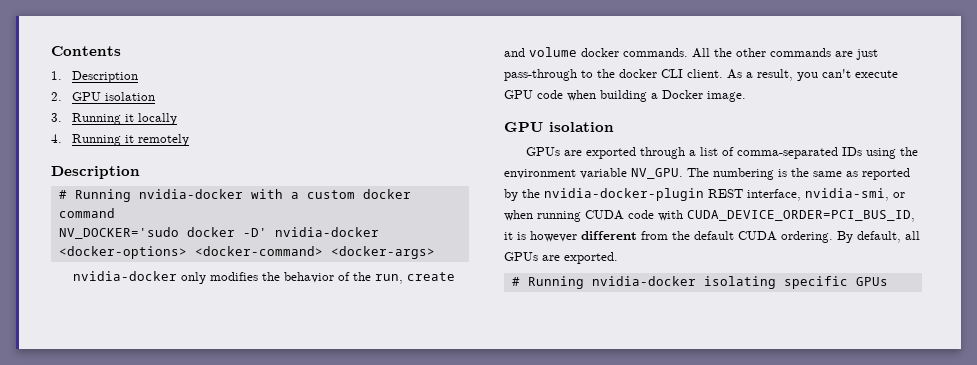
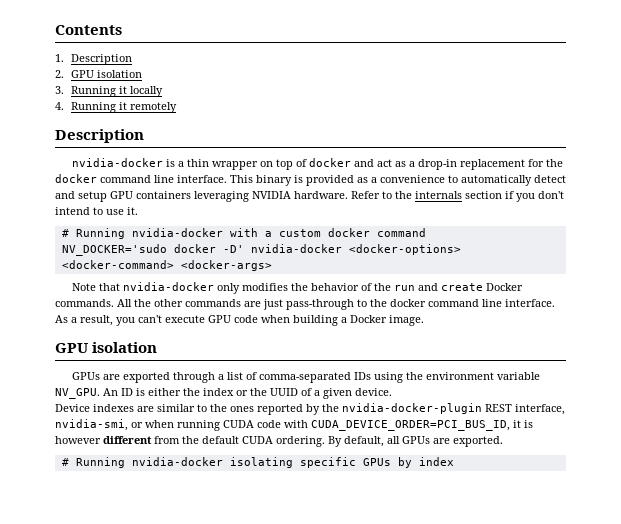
+ nvidia-docker is a thin wrapper on top of docker and act as a drop-in replacement for the docker command line interface. This binary is provided as a convenience to automatically detect and setup GPU containers leveraging NVIDIA hardware. Refer to the internals section if you don't intend to use it.
- nvidia-docker only modifies the behavior of the run, create and volume docker commands.
+ Note that nvidia-docker only modifies the behavior of the run and create Docker commands.
- All the other commands are just pass-through to the docker CLI client.
+ All the other commands are just pass-through to the docker command line interface.
- The numbering is the same as reported by the nvidia-docker-plugin REST interface, nvidia-smi, or when running CUDA code with CUDA_DEVICE_ORDER=PCI_BUS_ID, it is however different from the default CUDA ordering.
+ An ID is either the index or the UUID of a given device.
+ Device indexes are similar to the ones reported by the nvidia-docker-plugin REST interface, nvidia-smi, or when running CUDA code with CUDA_DEVICE_ORDER=PCI_BUS_ID, it is however different from the default CUDA ordering.
- # Running nvidia-docker isolating specific GPUs
+ # Running nvidia-docker isolating specific GPUs by index

